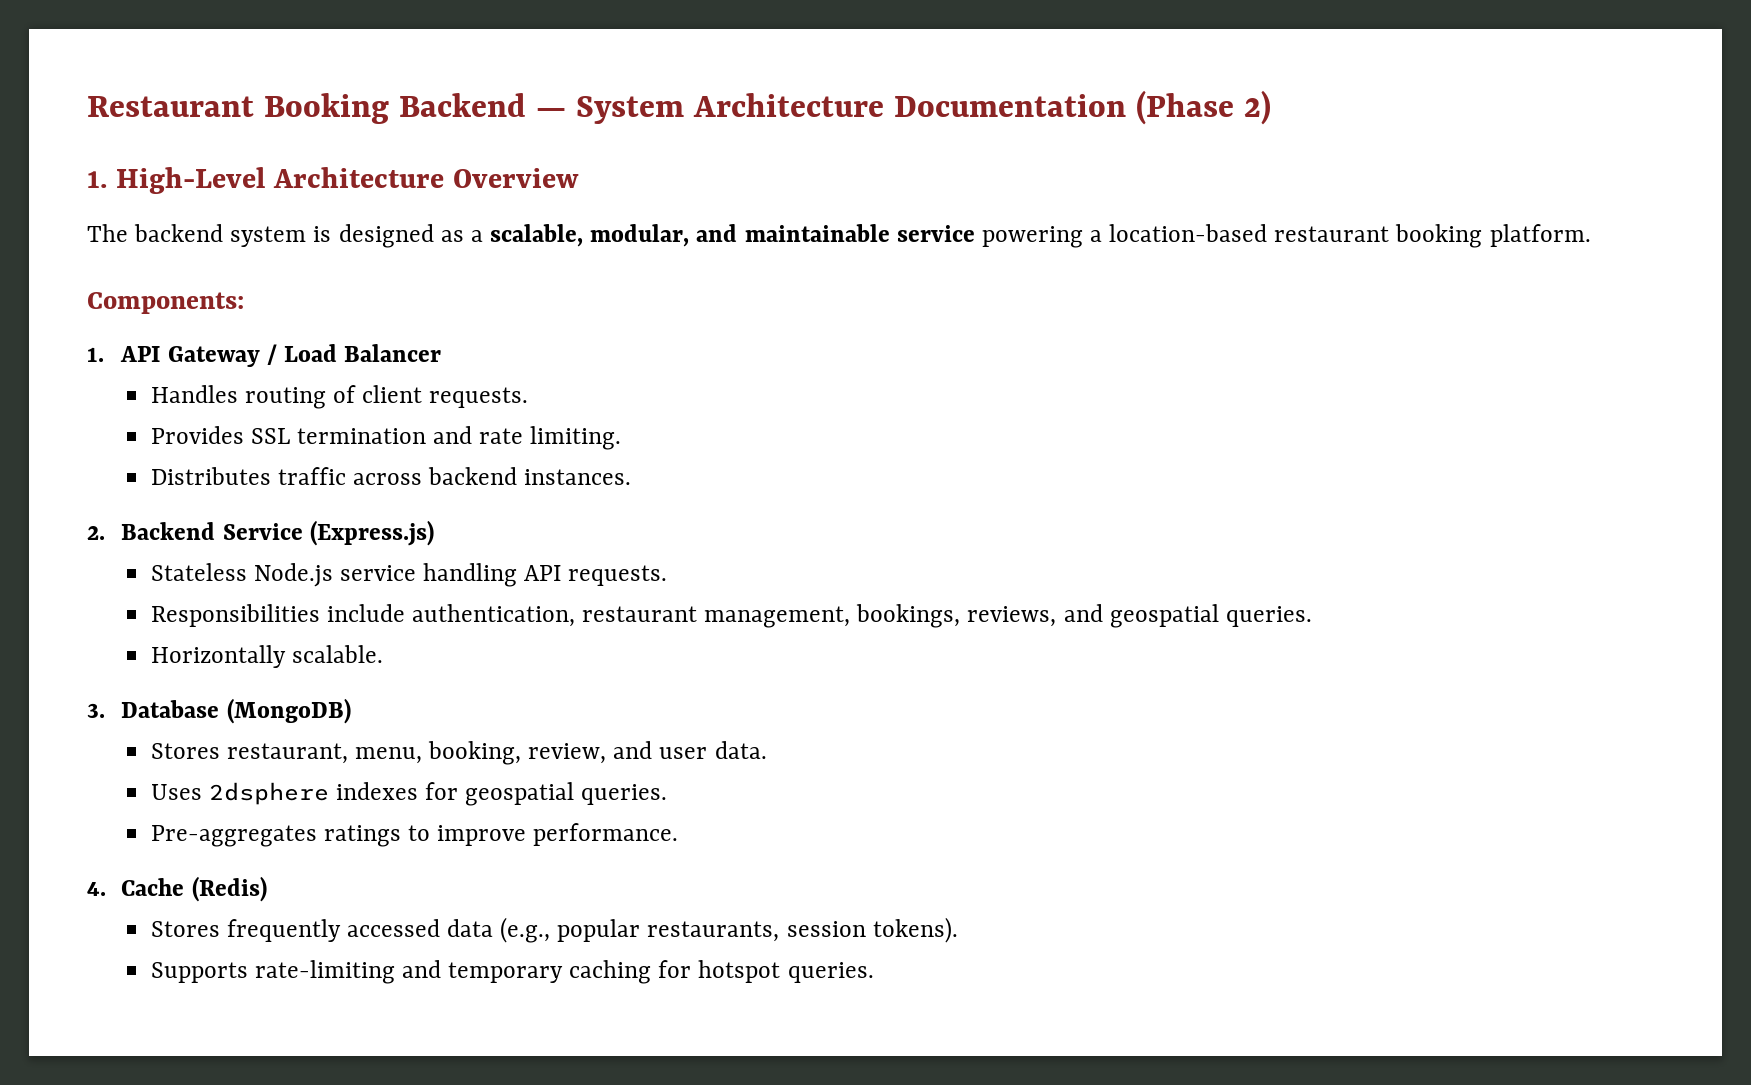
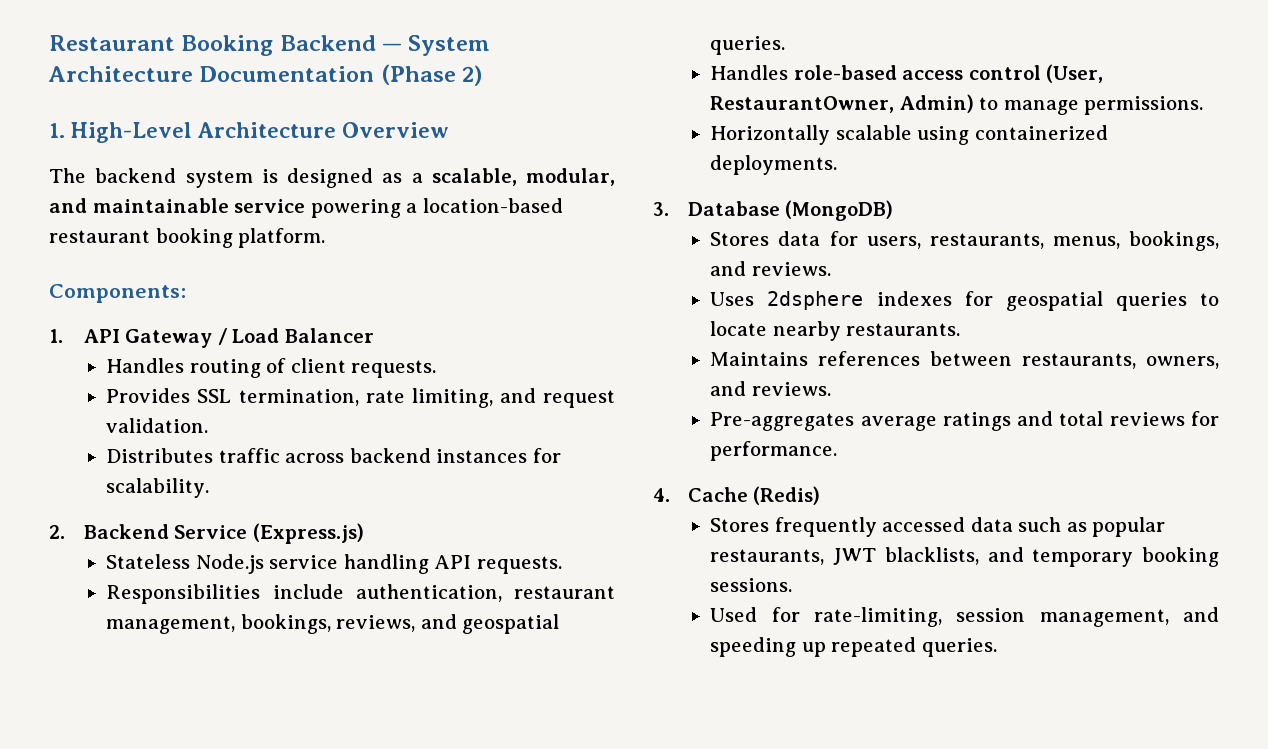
- Provides SSL termination and rate limiting.
+ Provides SSL termination, rate limiting, and request validation.
- Distributes traffic across backend instances.
+ Distributes traffic across backend instances for scalability.
- Horizontally scalable.
+ Handles role-based access control (User, RestaurantOwner, Admin) to manage permissions.
+ Horizontally scalable using containerized deployments.
  3. Database (MongoDB)
- Stores restaurant, menu, booking, review, and user data.
+ Stores data for users, restaurants, menus, bookings, and reviews.
- Uses 2dsphere indexes for geospatial queries.
- Pre-aggregates ratings to improve performance.
+ Uses 2dsphere indexes for geospatial queries to locate nearby restaurants.
+ Maintains references between restaurants, owners, and reviews.
+ Pre-aggregates average ratings and total reviews for performance.
- Stores frequently accessed data (e.g., popular restaurants, session tokens).
- Supports rate-limiting and temporary caching for hotspot queries.
+ Stores frequently accessed data such as popular restaurants, JWT blacklists, and temporary booking sessions.
+ Used for rate-limiting, session management, and speeding up repeated queries.

